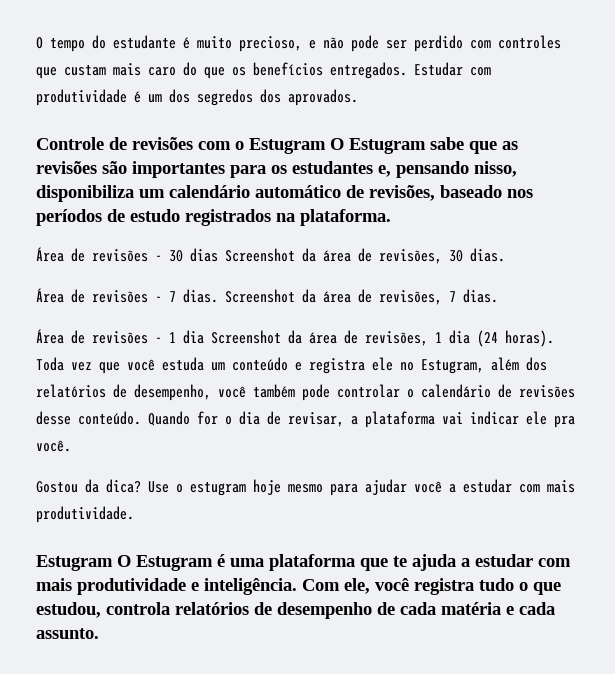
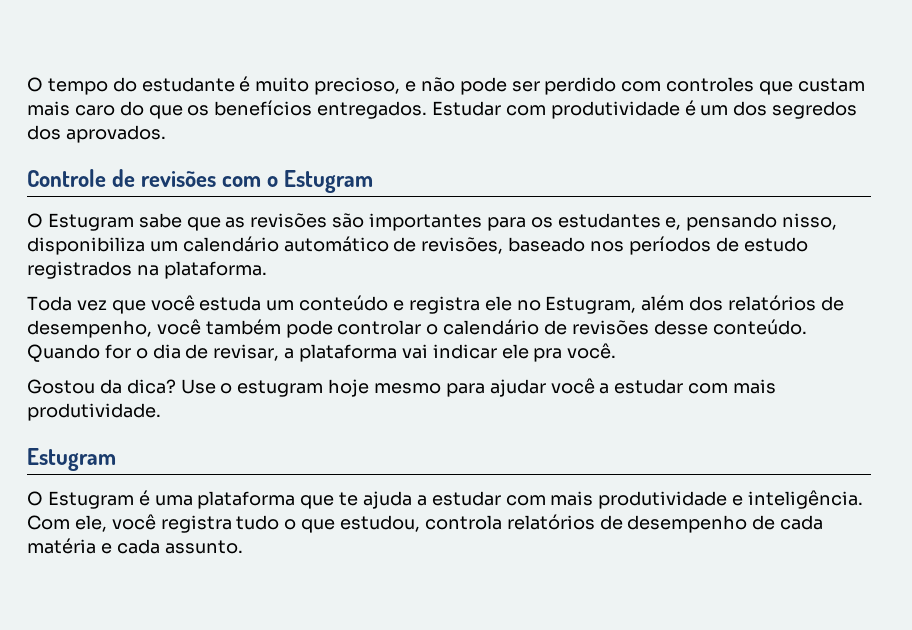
- Controle de revisões com o Estugram O Estugram sabe que as revisões são importantes para os estudantes e, pensando nisso, disponibiliza um calendário automático de revisões, baseado nos períodos de estudo registrados na plataforma.
+ Controle de revisões com o Estugram
+ O Estugram sabe que as revisões são importantes para os estudantes e, pensando nisso, disponibiliza um calendário automático de revisões, baseado nos períodos de estudo registrados na plataforma.
- Área de revisões - 30 dias Screenshot da área de revisões, 30 dias.
- Área de revisões - 7 dias. Screenshot da área de revisões, 7 dias.
- Área de revisões - 1 dia Screenshot da área de revisões, 1 dia (24 horas).
  Use o estugram hoje mesmo para ajudar você a estudar com mais produtividade.
- Estugram O Estugram é uma plataforma que te ajuda a estudar com mais produtividade e inteligência.
+ Estugram
+ O Estugram é uma plataforma que te ajuda a estudar com mais produtividade e inteligência.

